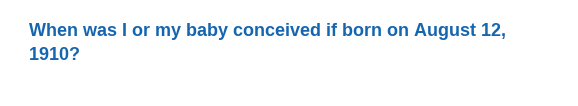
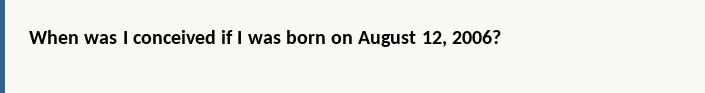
- When was I or my baby conceived if born on August 12, 1910?
+ When was I conceived if I was born on August 12, 2006?

